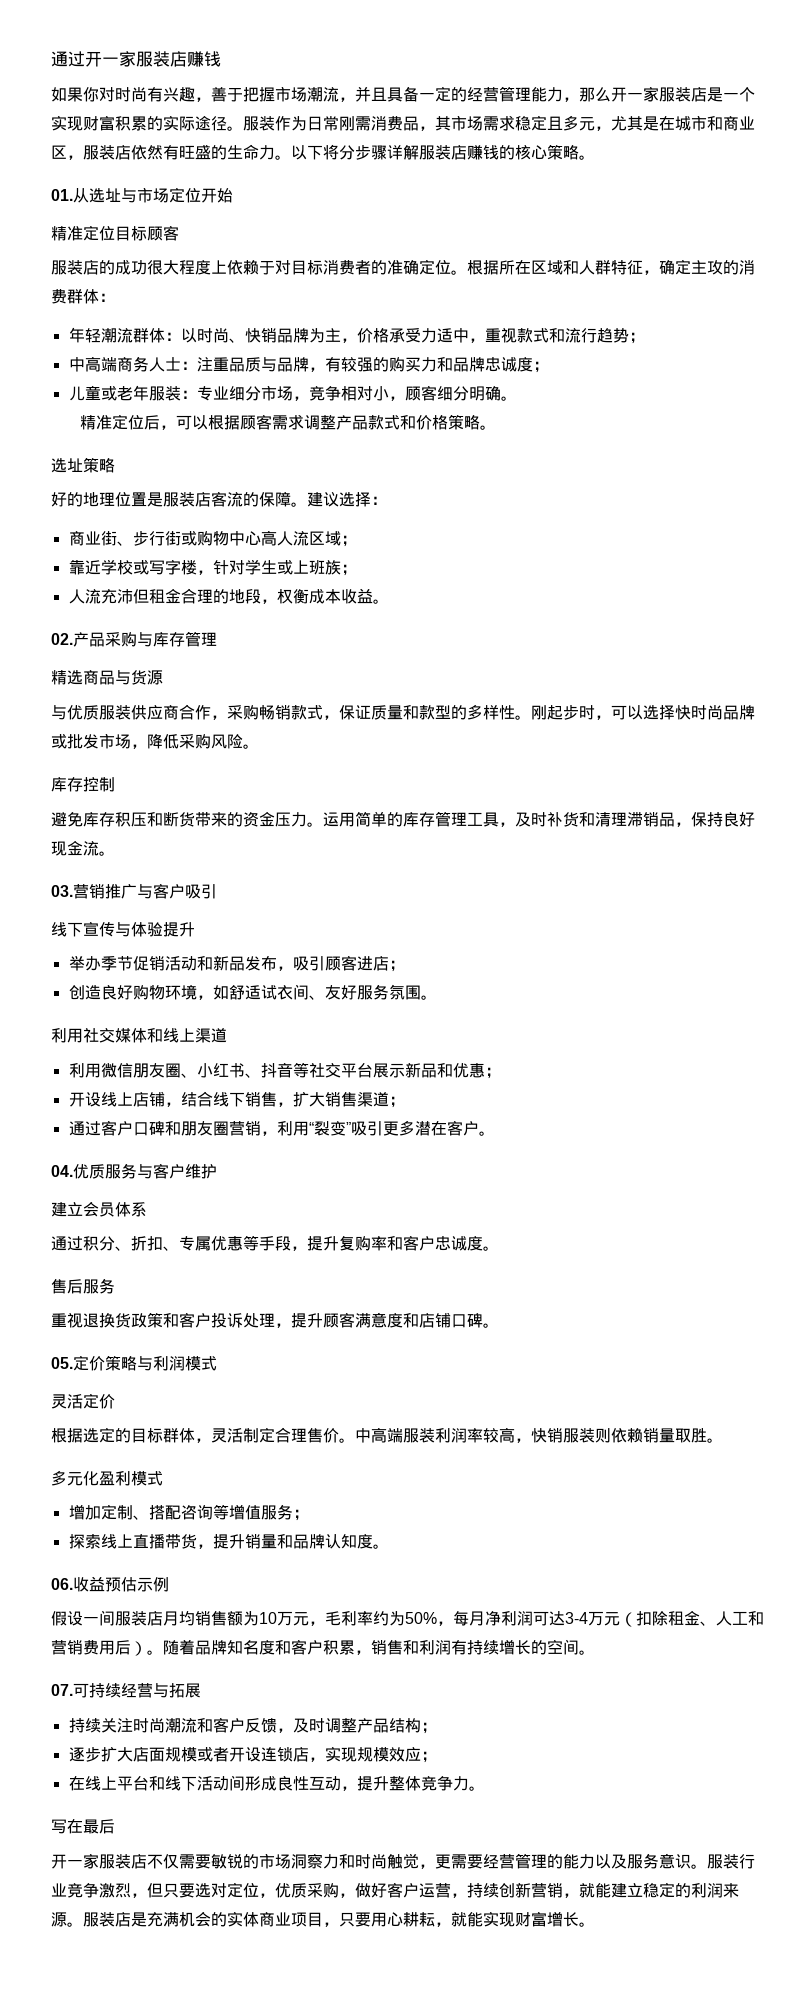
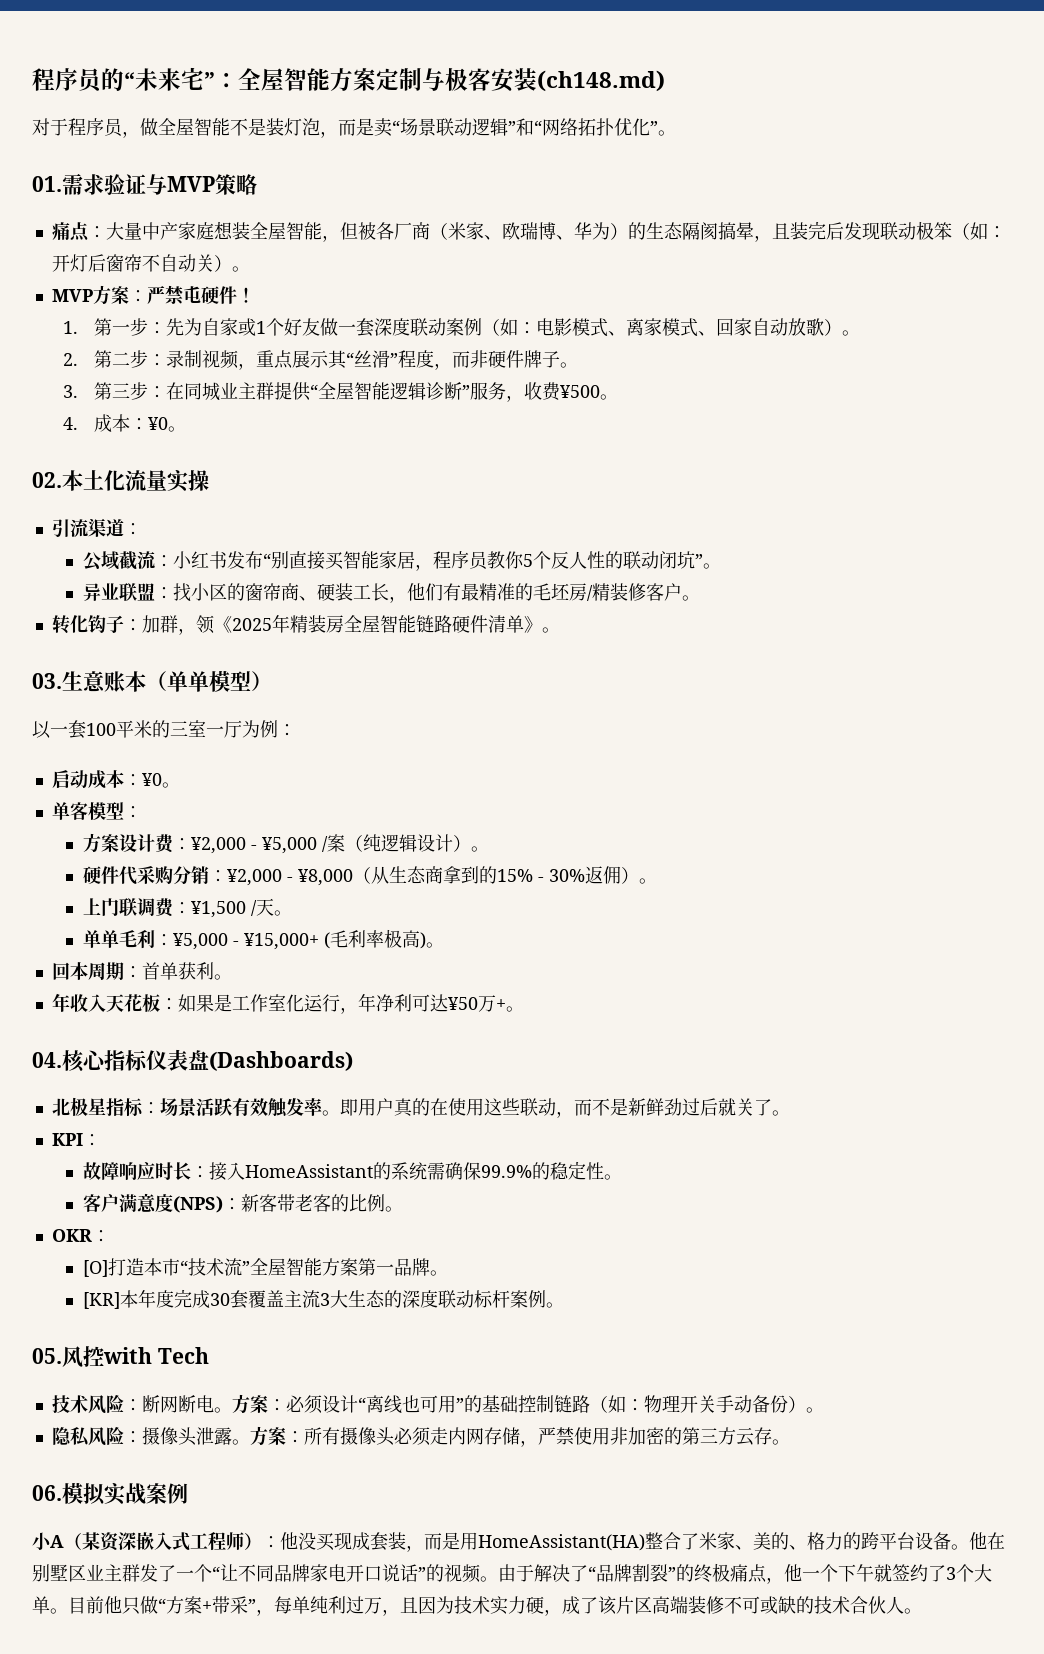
- 通过开一家服装店赚钱
- 如果你对时尚有兴趣，善于把握市场潮流，并且具备一定的经营管理能力，那么开一家服装店是一个实现财富积累的实际途径。服装作为日常刚需消费品，其市场需求稳定且多元，尤其是在城市和商业区，服装店依然有旺盛的生命力。以下将分步骤详解服装店赚钱的核心策略。
- 01.从选址与市场定位开始
- 精准定位目标顾客
- 服装店的成功很大程度上依赖于对目标消费者的准确定位。根据所在区域和人群特征，确定主攻的消费群体：
- 年轻潮流群体：以时尚、快销品牌为主，价格承受力适中，重视款式和流行趋势；
- 中高端商务人士：注重品质与品牌，有较强的购买力和品牌忠诚度；
- 儿童或老年服装：专业细分市场，竞争相对小，顾客细分明确。
- 精准定位后，可以根据顾客需求调整产品款式和价格策略。
- 选址策略
- 好的地理位置是服装店客流的保障。建议选择：
- 商业街、步行街或购物中心高人流区域；
- 靠近学校或写字楼，针对学生或上班族；
- 人流充沛但租金合理的地段，权衡成本收益。
- 02.产品采购与库存管理
- 精选商品与货源
- 与优质服装供应商合作，采购畅销款式，保证质量和款型的多样性。刚起步时，可以选择快时尚品牌或批发市场，降低采购风险。
- 库存控制
- 避免库存积压和断货带来的资金压力。运用简单的库存管理工具，及时补货和清理滞销品，保持良好现金流。
- 03.营销推广与客户吸引
- 线下宣传与体验提升
- 举办季节促销活动和新品发布，吸引顾客进店；
- 创造良好购物环境，如舒适试衣间、友好服务氛围。
- 利用社交媒体和线上渠道
- 利用微信朋友圈、小红书、抖音等社交平台展示新品和优惠；
- 开设线上店铺，结合线下销售，扩大销售渠道；
- 通过客户口碑和朋友圈营销，利用“裂变”吸引更多潜在客户。
- 04.优质服务与客户维护
- 建立会员体系
- 通过积分、折扣、专属优惠等手段，提升复购率和客户忠诚度。
- 售后服务
- 重视退换货政策和客户投诉处理，提升顾客满意度和店铺口碑。
- 05.定价策略与利润模式
- 灵活定价
- 根据选定的目标群体，灵活制定合理售价。中高端服装利润率较高，快销服装则依赖销量取胜。
- 多元化盈利模式
- 增加定制、搭配咨询等增值服务；
- 探索线上直播带货，提升销量和品牌认知度。
- 06.收益预估示例
- 假设一间服装店月均销售额为10万元，毛利率约为50%，每月净利润可达3-4万元（扣除租金、人工和营销费用后）。随着品牌知名度和客户积累，销售和利润有持续增长的空间。
- 07.可持续经营与拓展
- 持续关注时尚潮流和客户反馈，及时调整产品结构；
- 逐步扩大店面规模或者开设连锁店，实现规模效应；
- 在线上平台和线下活动间形成良性互动，提升整体竞争力。
- 写在最后
- 开一家服装店不仅需要敏锐的市场洞察力和时尚触觉，更需要经营管理的能力以及服务意识。服装行业竞争激烈，但只要选对定位，优质采购，做好客户运营，持续创新营销，就能建立稳定的利润来源。服装店是充满机会的实体商业项目，只要用心耕耘，就能实现财富增长。
+ 程序员的“未来宅”：全屋智能方案定制与极客安装(ch148.md)
+ 对于程序员，做全屋智能不是装灯泡，而是卖“场景联动逻辑”和“网络拓扑优化”。
+ 01.需求验证与MVP策略
+ 痛点：大量中产家庭想装全屋智能，但被各厂商（米家、欧瑞博、华为）的生态隔阂搞晕，且装完后发现联动极笨（如：开灯后窗帘不自动关）。
+ MVP方案：严禁屯硬件！
+ 1.第一步：先为自家或1个好友做一套深度联动案例（如：电影模式、离家模式、回家自动放歌）。
+ 2.第二步：录制视频，重点展示其“丝滑”程度，而非硬件牌子。
+ 3.第三步：在同城业主群提供“全屋智能逻辑诊断”服务，收费¥500。
+ 4.成本：¥0。
+ 02.本土化流量实操
+ 引流渠道：
+ 公域截流：小红书发布“别直接买智能家居，程序员教你5个反人性的联动闭坑”。
+ 异业联盟：找小区的窗帘商、硬装工长，他们有最精准的毛坯房/精装修客户。
+ 转化钩子：加群，领《2025年精装房全屋智能链路硬件清单》。
+ 03.生意账本（单单模型）
+ 以一套100平米的三室一厅为例：
+ 启动成本：¥0。
+ 单客模型：
+ 方案设计费：¥2,000 - ¥5,000 /案（纯逻辑设计）。
+ 硬件代采购分销：¥2,000 - ¥8,000（从生态商拿到的15% - 30%返佣）。
+ 上门联调费：¥1,500 /天。
+ 单单毛利：¥5,000 - ¥15,000+ (毛利率极高)。
+ 回本周期：首单获利。
+ 年收入天花板：如果是工作室化运行，年净利可达¥50万+。
+ 04.核心指标仪表盘(Dashboards)
+ 北极星指标：场景活跃有效触发率。即用户真的在使用这些联动，而不是新鲜劲过后就关了。
+ KPI：
+ 故障响应时长：接入HomeAssistant的系统需确保99.9%的稳定性。
+ 客户满意度(NPS)：新客带老客的比例。
+ OKR：
+ [O]打造本市“技术流”全屋智能方案第一品牌。
+ [KR]本年度完成30套覆盖主流3大生态的深度联动标杆案例。
+ 05.风控with Tech
+ 技术风险：断网断电。方案：必须设计“离线也可用”的基础控制链路（如：物理开关手动备份）。
+ 隐私风险：摄像头泄露。方案：所有摄像头必须走内网存储，严禁使用非加密的第三方云存。
+ 06.模拟实战案例
+ 小A（某资深嵌入式工程师）：他没买现成套装，而是用HomeAssistant(HA)整合了米家、美的、格力的跨平台设备。他在别墅区业主群发了一个“让不同品牌家电开口说话”的视频。由于解决了“品牌割裂”的终极痛点，他一个下午就签约了3个大单。目前他只做“方案+带采”，每单纯利过万，且因为技术实力硬，成了该片区高端装修不可或缺的技术合伙人。

